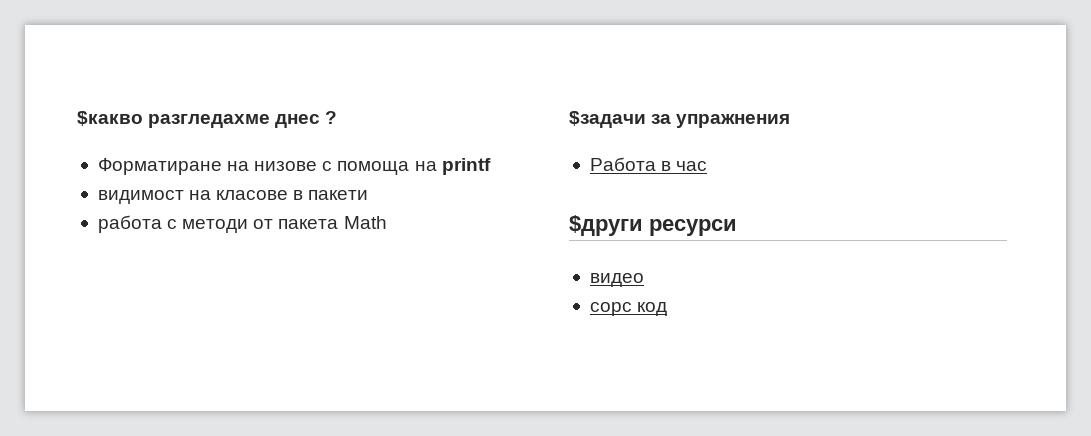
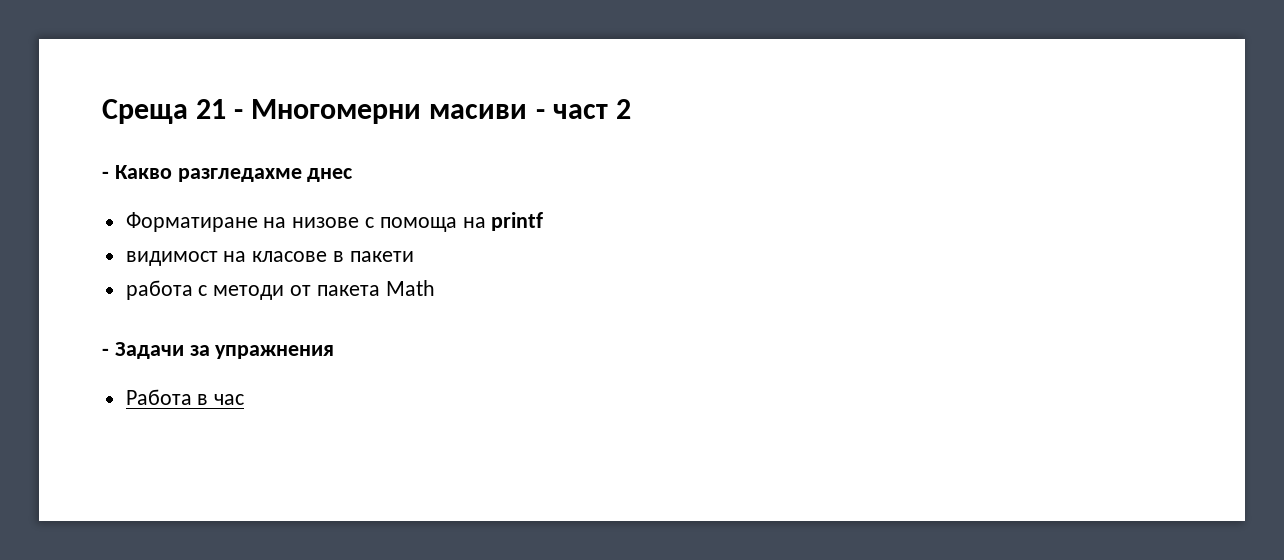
- $какво разгледахме днес ?
+ Среща 21 - Многомерни масиви - част 2
+ - Какво разгледахме днес
- $задачи за упражнения
+ - Задачи за упражнения
- $други ресурси
- видео
- сорс код

